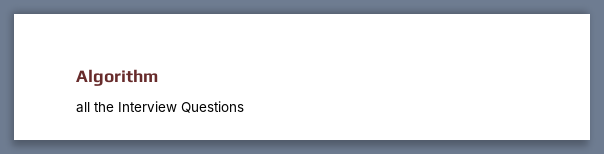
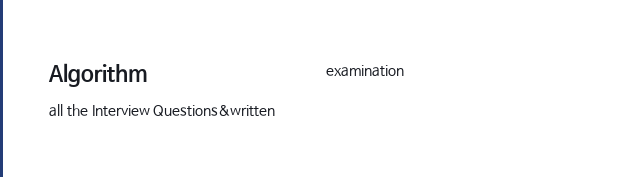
- all the Interview Questions
+ all the Interview Questions&written examination

